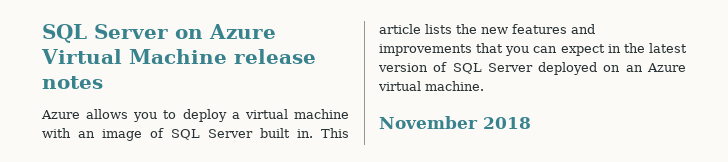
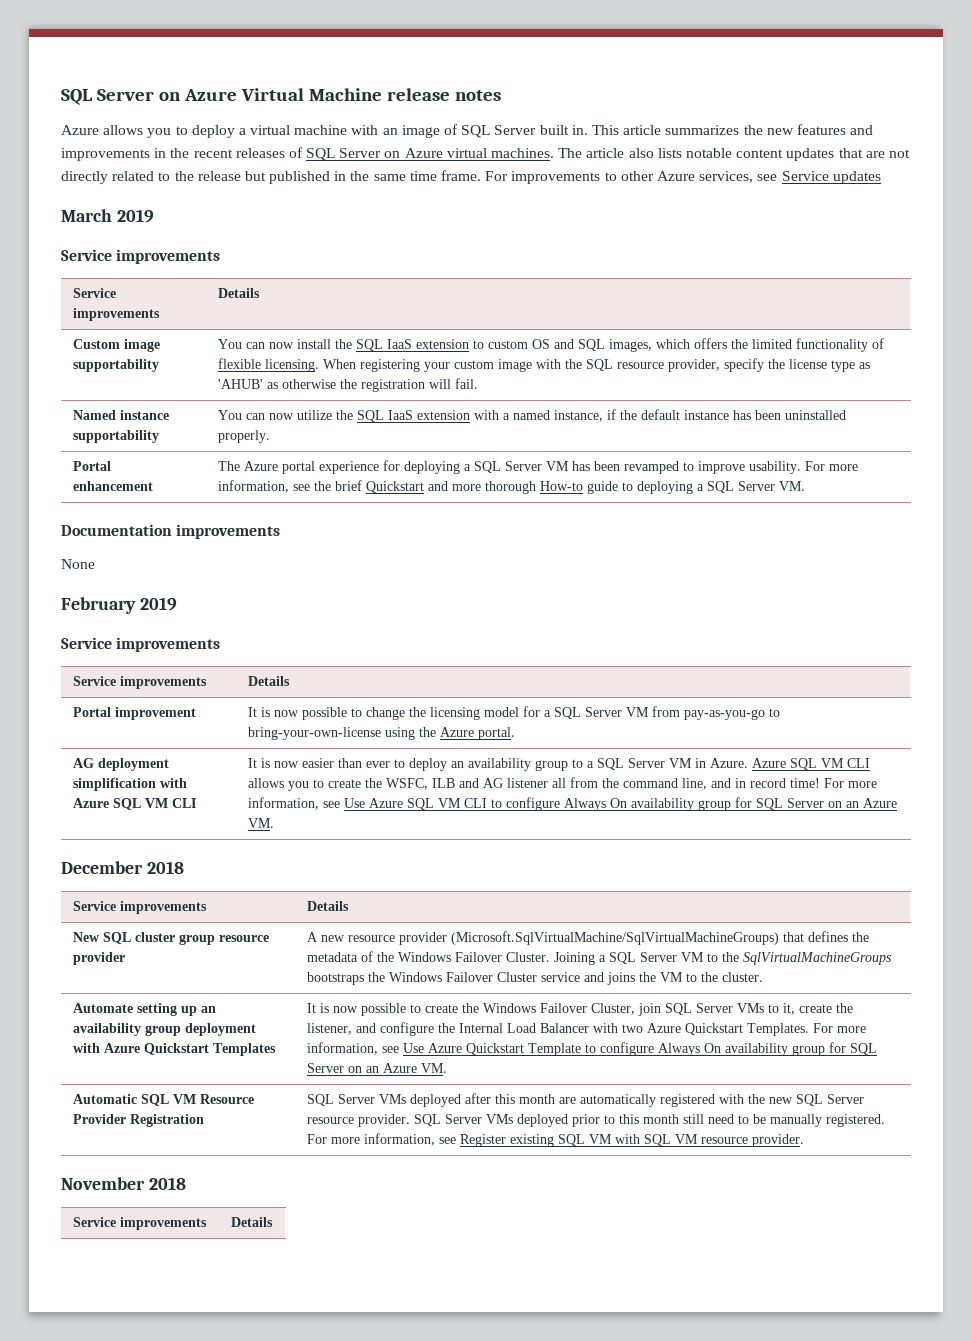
- This article lists the new features and improvements that you can expect in the latest version of SQL Server deployed on an Azure virtual machine.
+ This article summarizes the new features and improvements in the recent releases of SQL Server on Azure virtual machines. The article also lists notable content updates that are not directly related to the release but published in the same time frame. For improvements to other Azure services, see Service updates
+ March 2019
+ Service improvements
+ Service improvements | Details
+ Custom image supportability | You can now install the SQL IaaS extension to custom OS and SQL images, which offers the limited functionality of flexible licensing. When registering your custom image with the SQL resource provider, specify the license type as 'AHUB' as otherwise the registration will fail.
+ Named instance supportability | You can now utilize the SQL IaaS extension with a named instance, if the default instance has been uninstalled properly.
+ Portal enhancement | The Azure portal experience for deploying a SQL Server VM has been revamped to improve usability. For more information, see the brief Quickstart and more thorough How-to guide to deploying a SQL Server VM.
+ Documentation improvements
+ None
+ February 2019
+ Service improvements
+ Service improvements | Details
+ Portal improvement | It is now possible to change the licensing model for a SQL Server VM from pay-as-you-go to bring-your-own-license using the Azure portal.
+ AG deployment simplification with Azure SQL VM CLI | It is now easier than ever to deploy an availability group to a SQL Server VM in Azure. Azure SQL VM CLI allows you to create the WSFC, ILB and AG listener all from the command line, and in record time! For more information, see Use Azure SQL VM CLI to configure Always On availability group for SQL Server on an Azure VM.
+ December 2018
+ Service improvements | Details
+ New SQL cluster group resource provider | A new resource provider (Microsoft.SqlVirtualMachine/SqlVirtualMachineGroups) that defines the metadata of the Windows Failover Cluster. Joining a SQL Server VM to the SqlVirtualMachineGroups bootstraps the Windows Failover Cluster service and joins the VM to the cluster.
+ Automate setting up an availability group deployment with Azure Quickstart Templates | It is now possible to create the Windows Failover Cluster, join SQL Server VMs to it, create the listener, and configure the Internal Load Balancer with two Azure Quickstart Templates. For more information, see Use Azure Quickstart Template to configure Always On availability group for SQL Server on an Azure VM.
+ Automatic SQL VM Resource Provider Registration | SQL Server VMs deployed after this month are automatically registered with the new SQL Server resource provider. SQL Server VMs deployed prior to this month still need to be manually registered. For more information, see Register existing SQL VM with SQL VM resource provider.
  November 2018
+ Service improvements | Details

